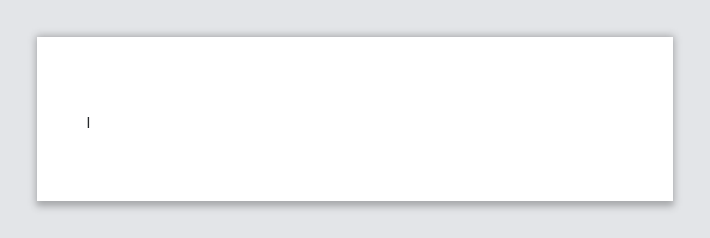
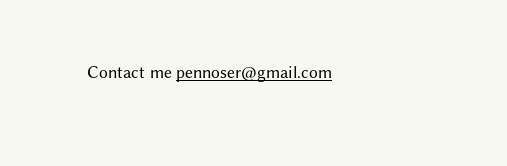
- I
+ Contact me pennoser@gmail.com

